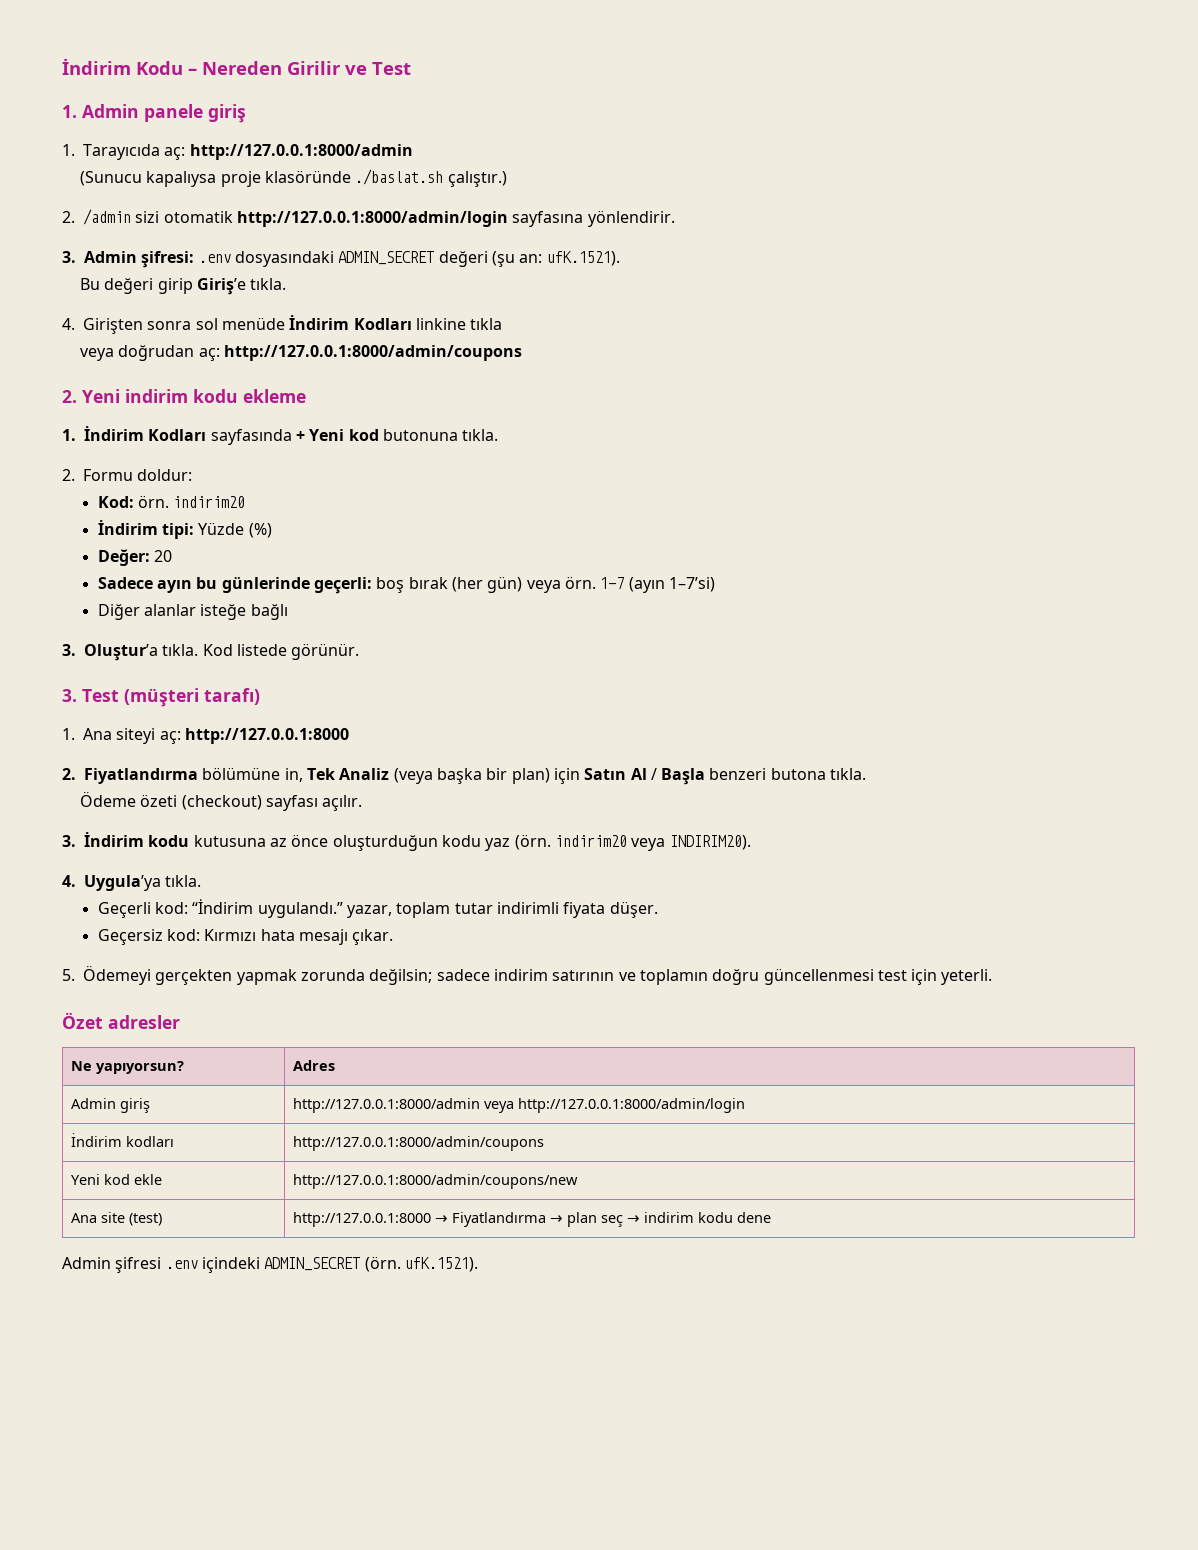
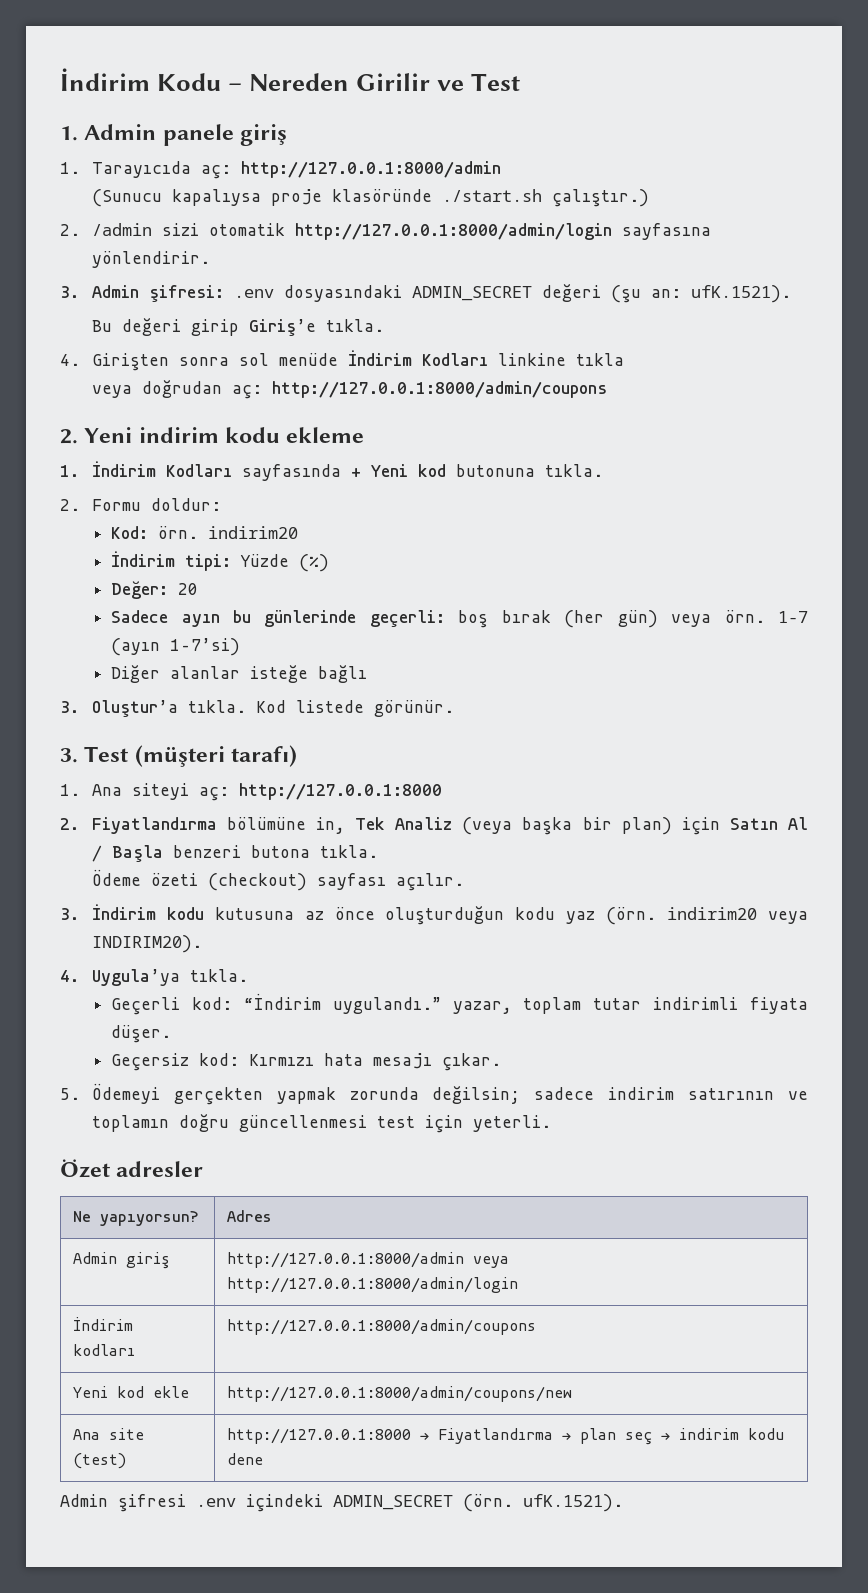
- (Sunucu kapalıysa proje klasöründe ./baslat.sh çalıştır.)
+ (Sunucu kapalıysa proje klasöründe ./start.sh çalıştır.)

